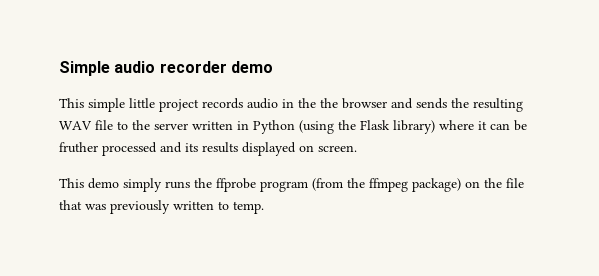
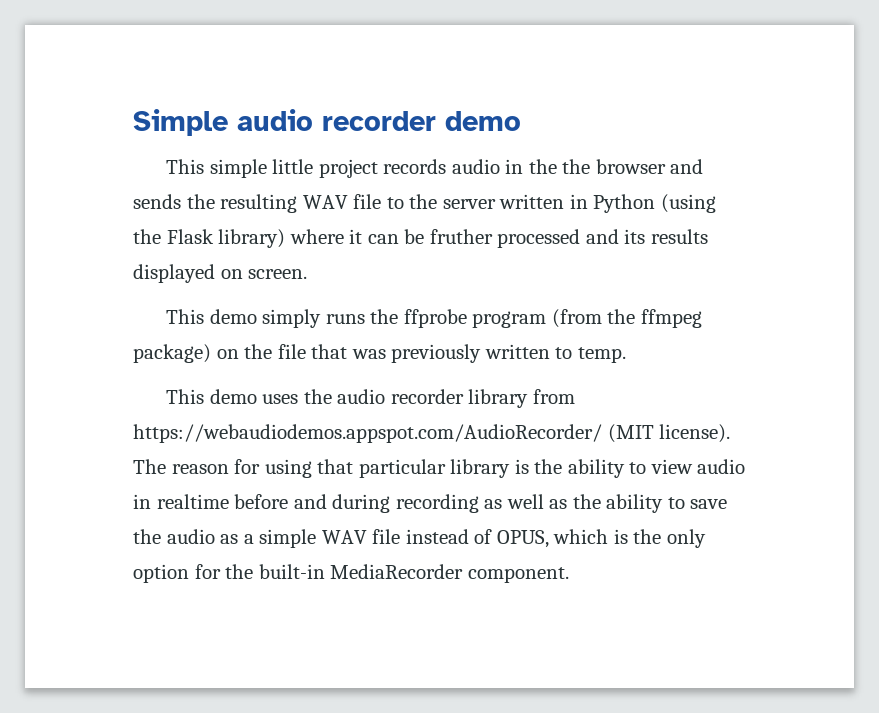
+ This demo uses the audio recorder library from https://webaudiodemos.appspot.com/AudioRecorder/ (MIT license). The reason for using that particular library is the ability to view audio in realtime before and during recording as well as the ability to save the audio as a simple WAV file instead of OPUS, which is the only option for the built-in MediaRecorder component.

